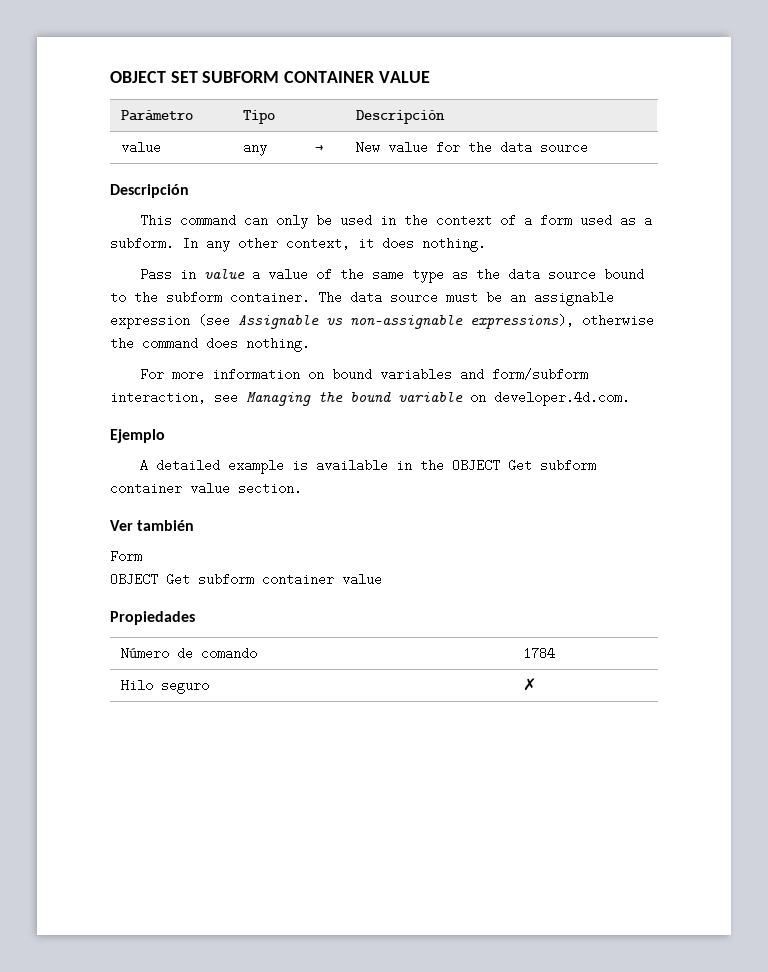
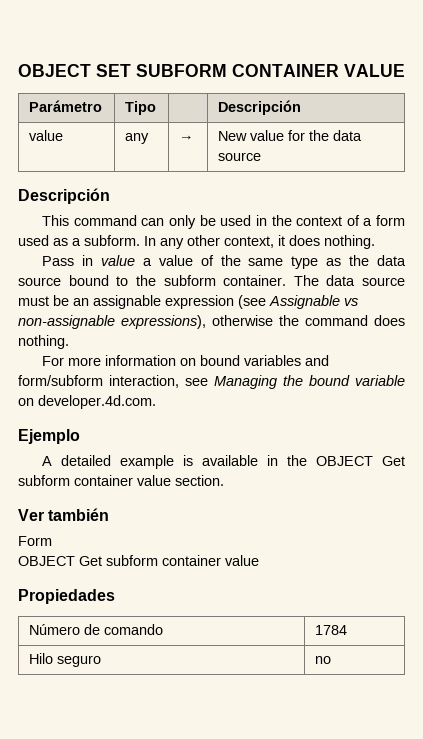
- Hilo seguro | ✗
+ Hilo seguro | no

